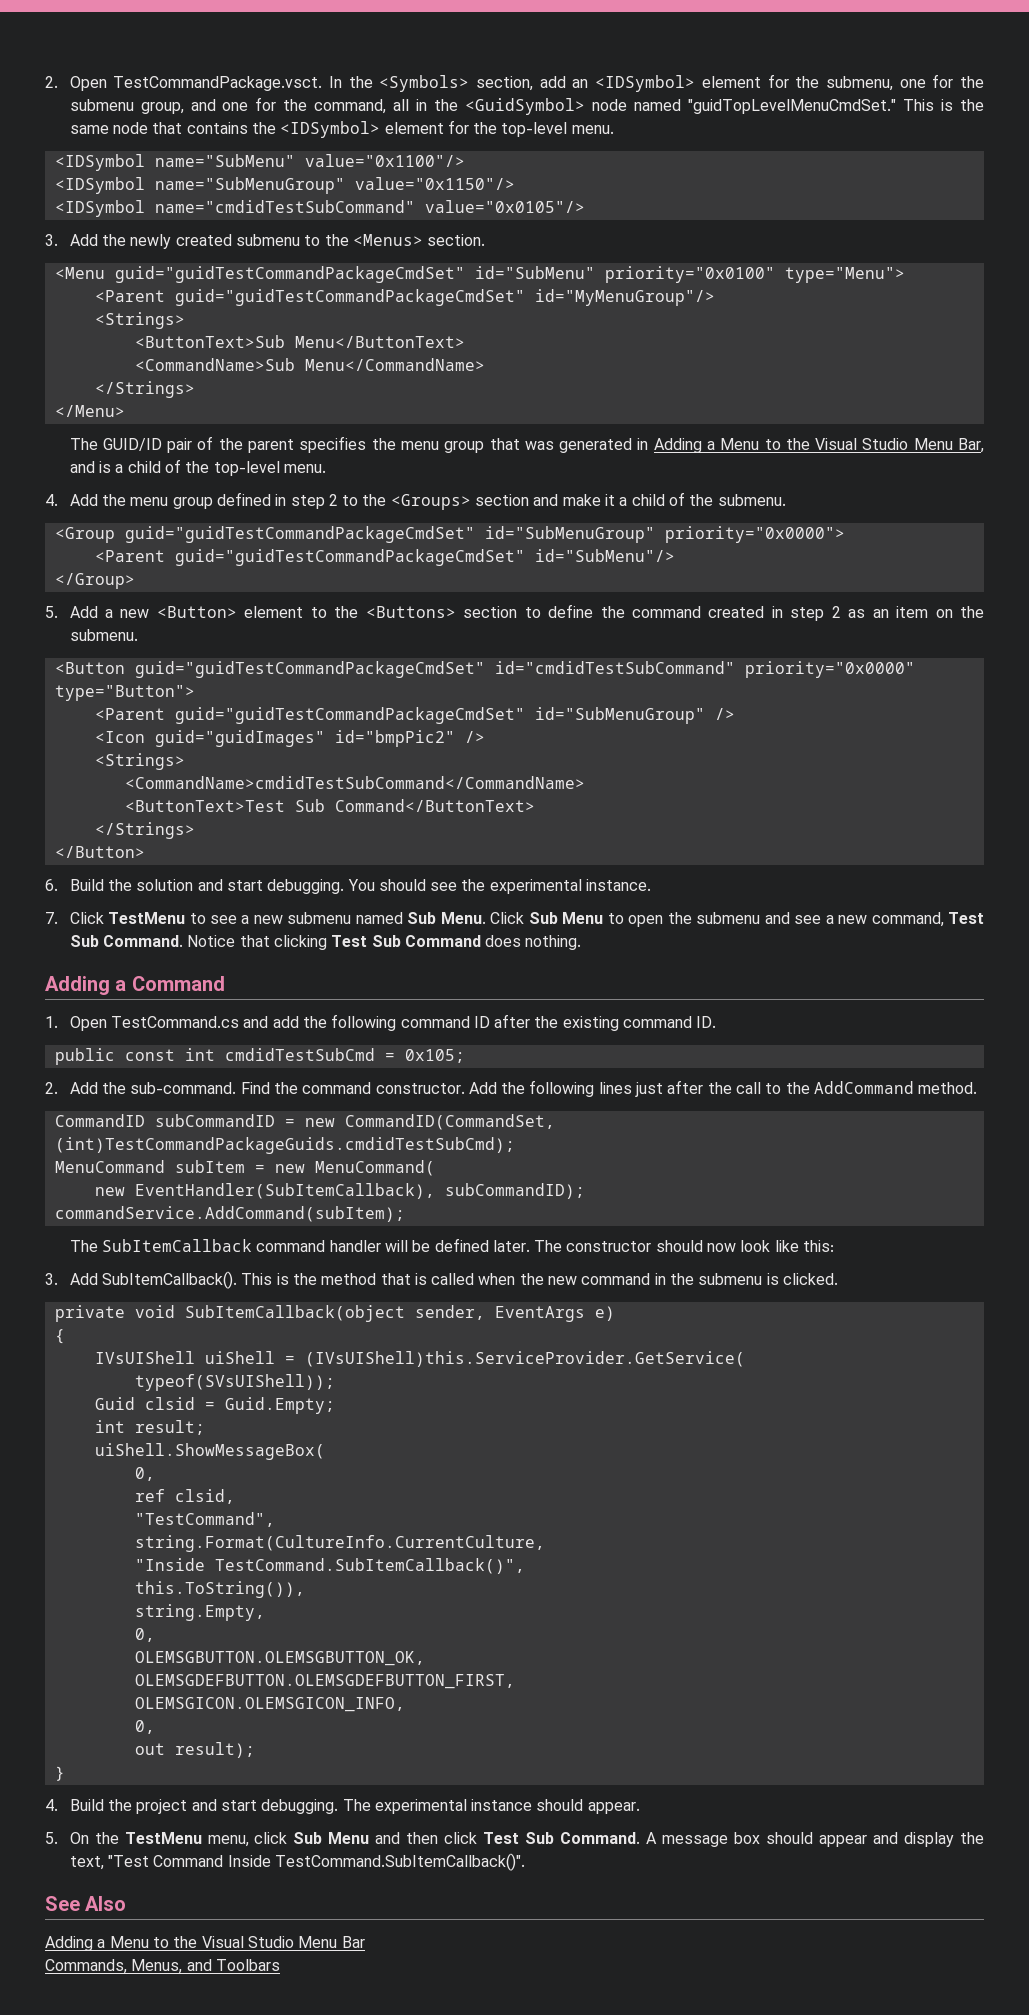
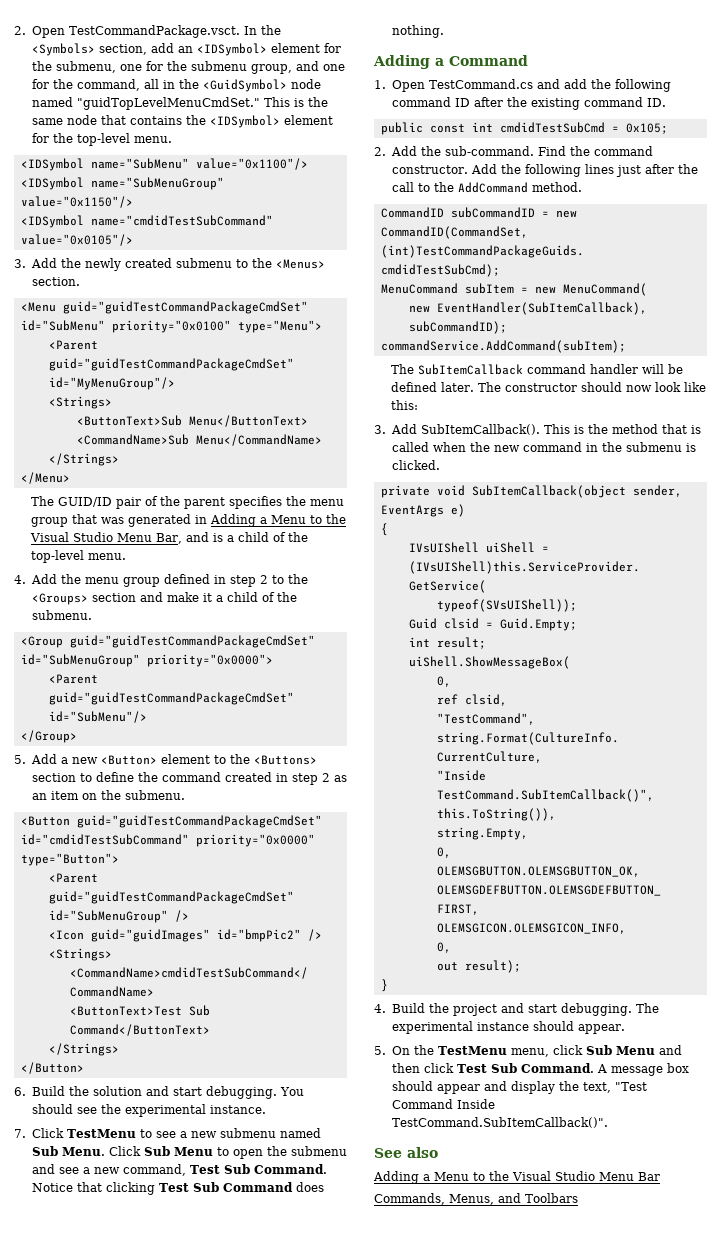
- See Also
+ See also

